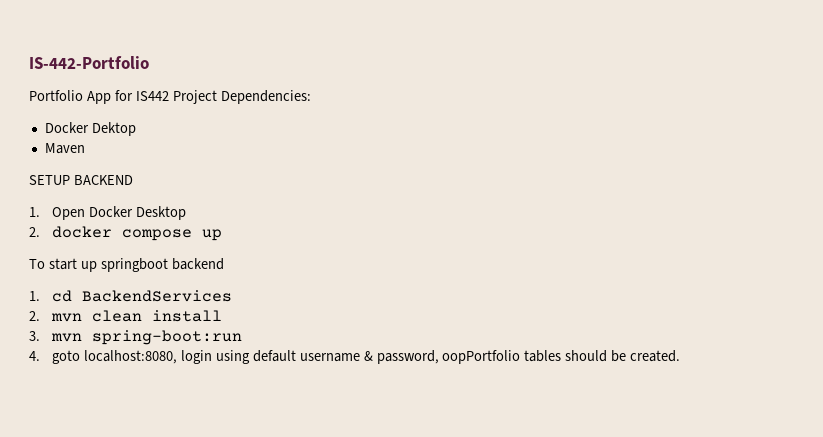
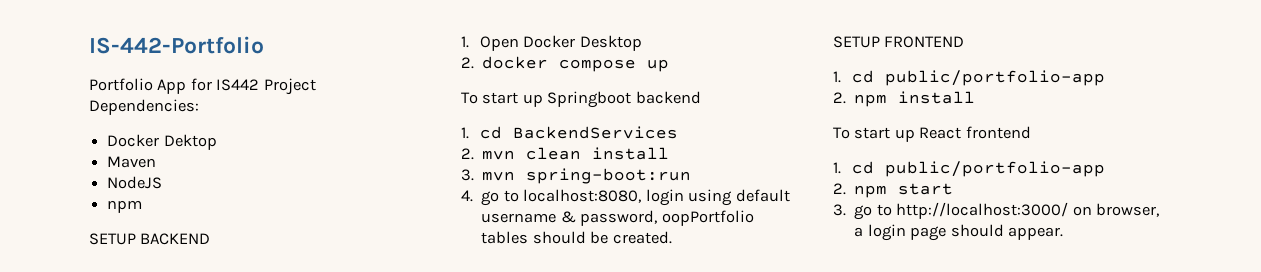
+ NodeJS
+ npm
- To start up springboot backend
+ To start up Springboot backend
- 4. goto localhost:8080, login using default username & password, oopPortfolio tables should be created.
+ 4. go to localhost:8080, login using default username & password, oopPortfolio tables should be created.
+ SETUP FRONTEND
+ 1. cd public/portfolio-app
+ 2. npm install
+ To start up React frontend
+ 1. cd public/portfolio-app
+ 2. npm start
+ 3. go to http://localhost:3000/ on browser, a login page should appear.

